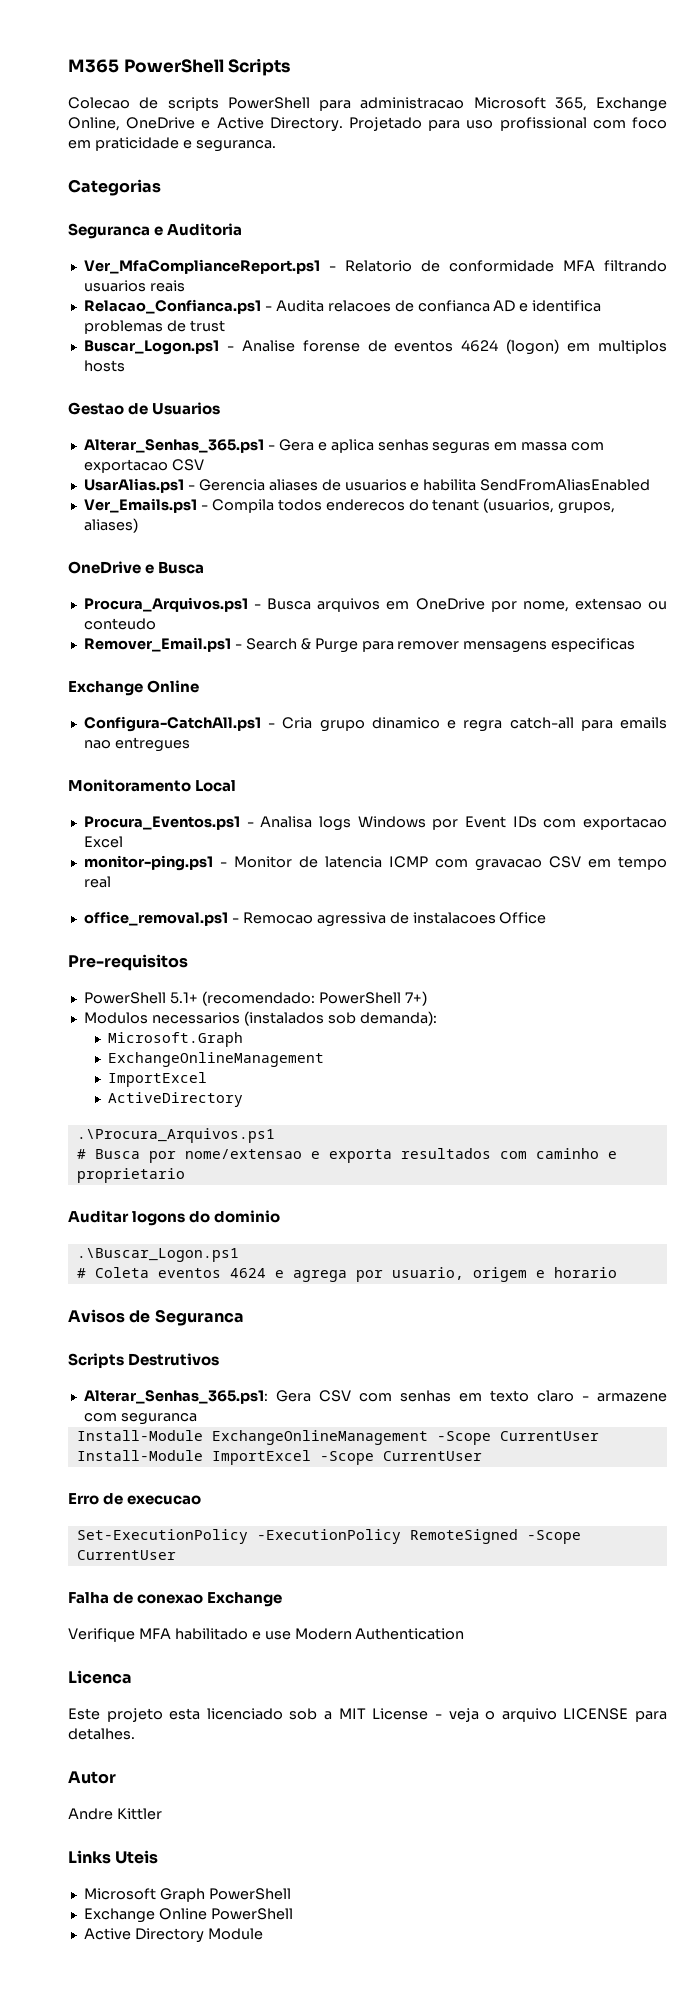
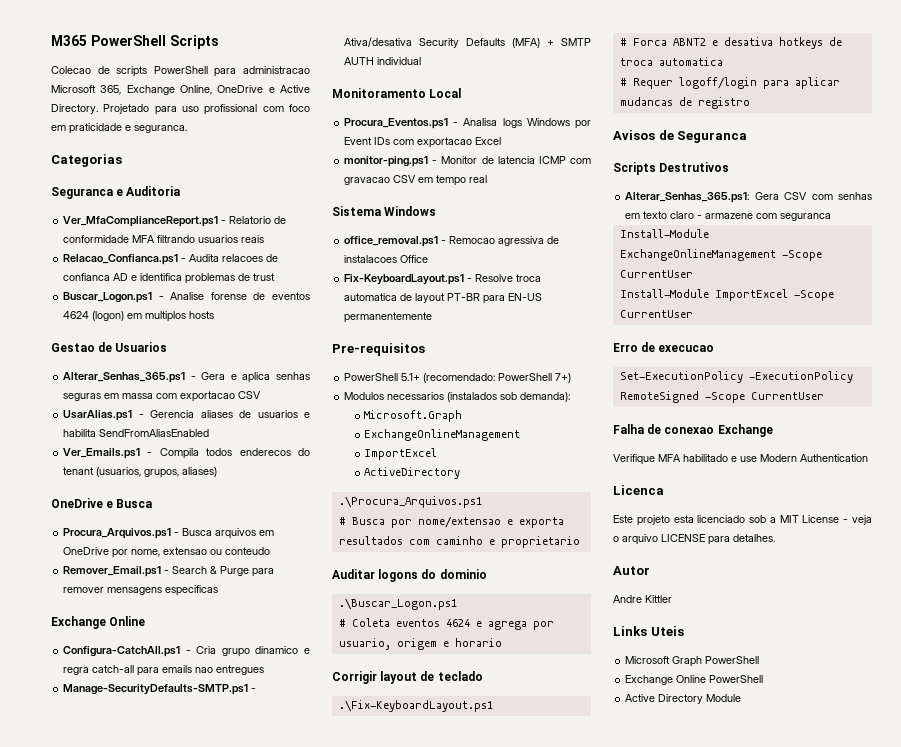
+ Manage-SecurityDefaults-SMTP.ps1 - Ativa/desativa Security Defaults (MFA) + SMTP AUTH individual
+ Sistema Windows
+ Fix-KeyboardLayout.ps1 - Resolve troca automatica de layout PT-BR para EN-US permanentemente
+ Corrigir layout de teclado
+ .\Fix-KeyboardLayout.ps1
+ # Forca ABNT2 e desativa hotkeys de troca automatica
+ # Requer logoff/login para aplicar mudancas de registro

